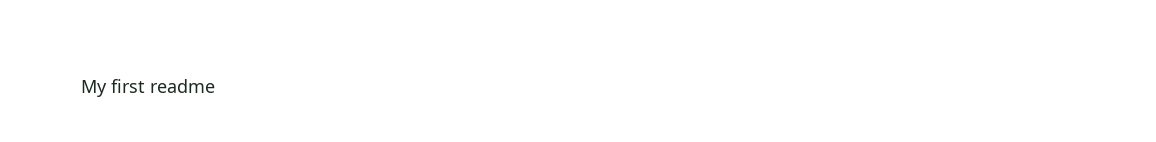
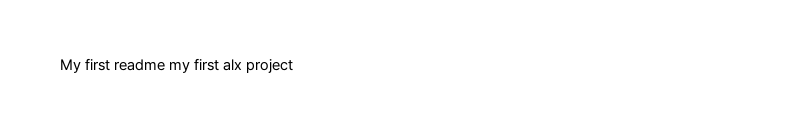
- My first readme
+ My first readme my first alx project

